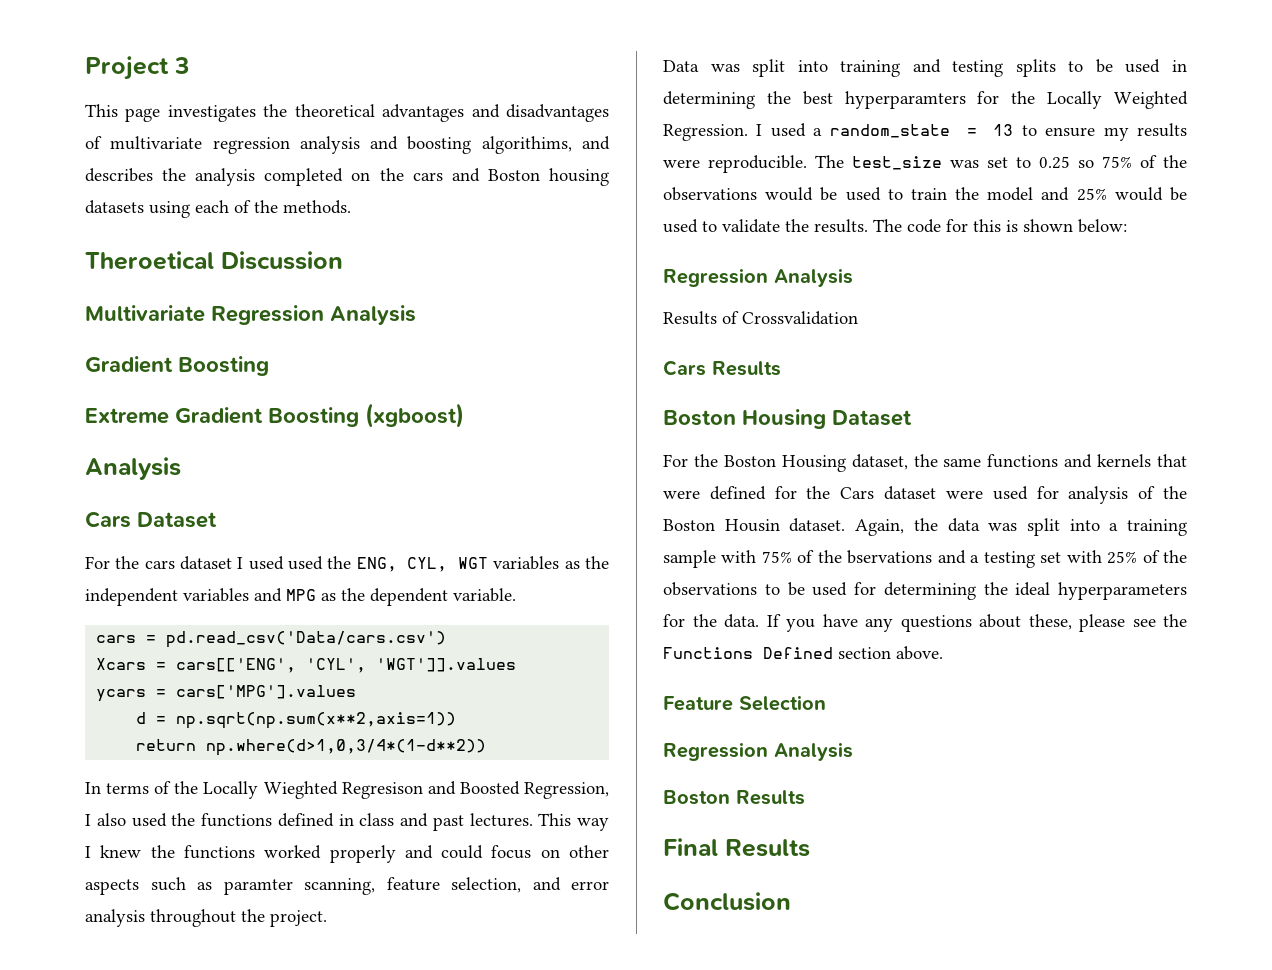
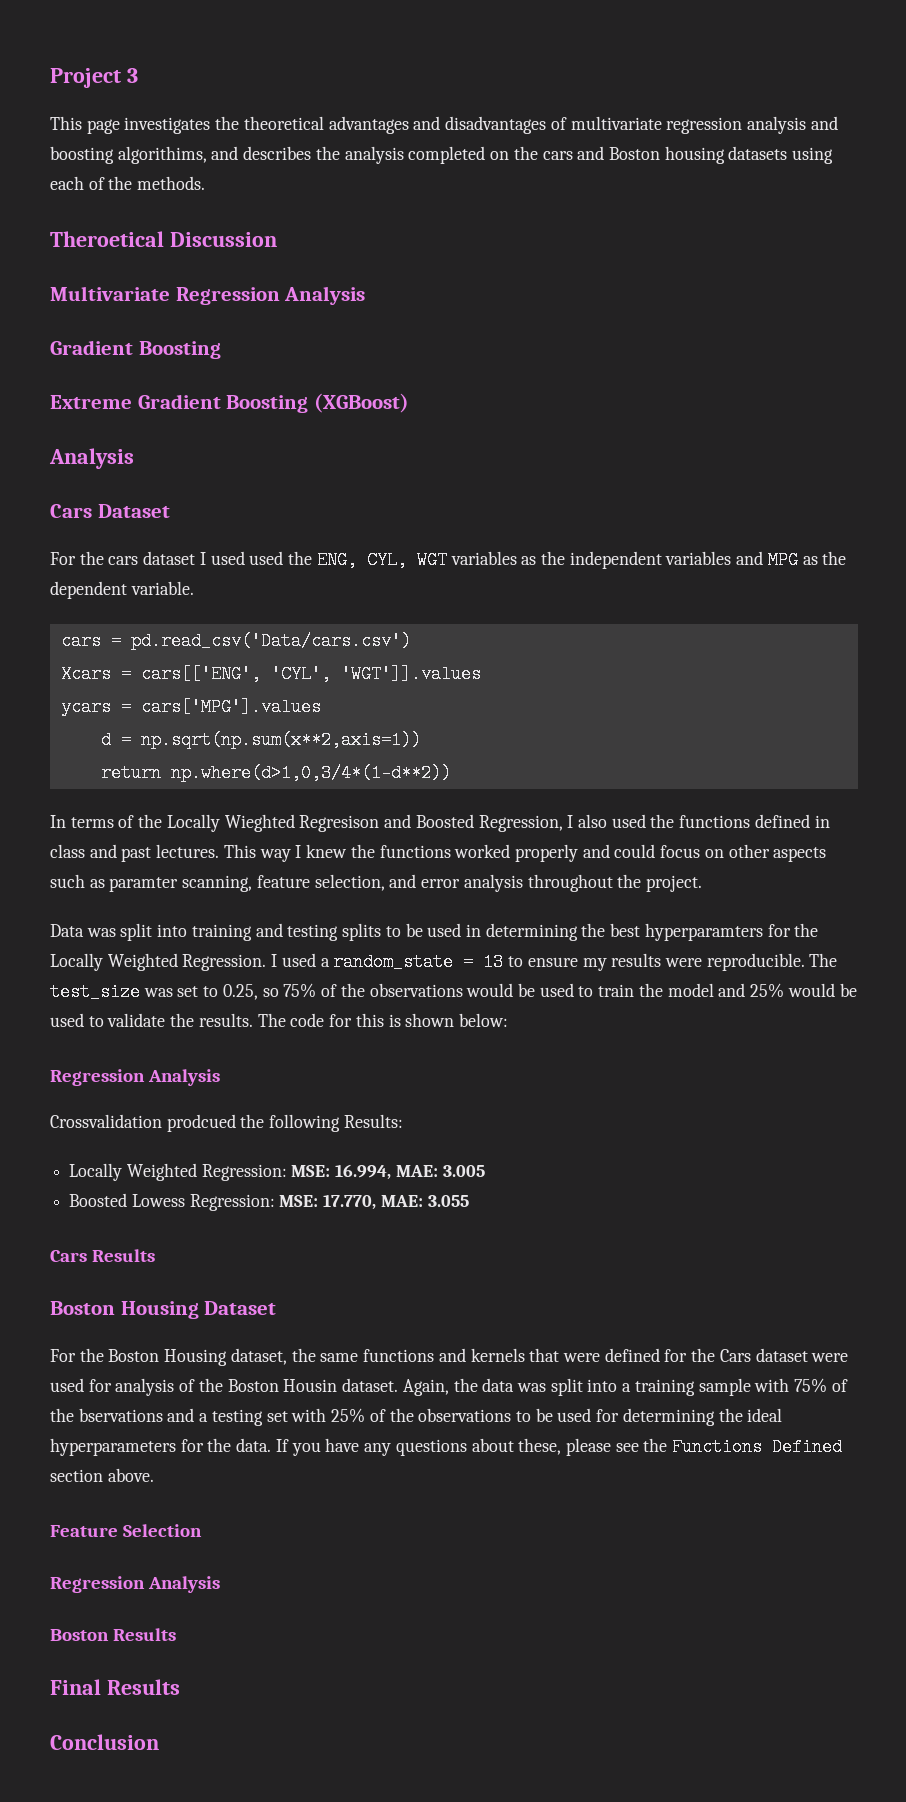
- Extreme Gradient Boosting (xgboost)
+ Extreme Gradient Boosting (XGBoost)
- The test_size was set to 0.25 so 75% of the observations would be used to train the model and 25% would be used to validate the results.
+ The test_size was set to 0.25, so 75% of the observations would be used to train the model and 25% would be used to validate the results.
- Results of Crossvalidation
+ Crossvalidation prodcued the following Results:
+ Locally Weighted Regression: MSE: 16.994, MAE: 3.005
+ Boosted Lowess Regression: MSE: 17.770, MAE: 3.055

